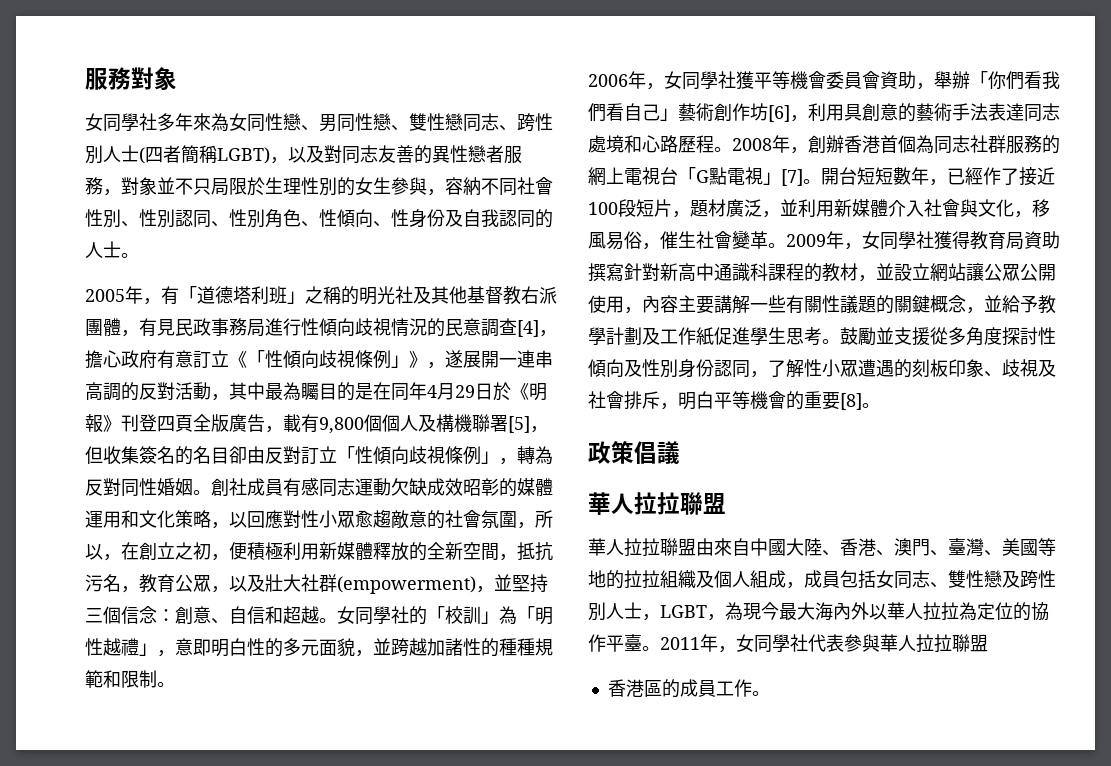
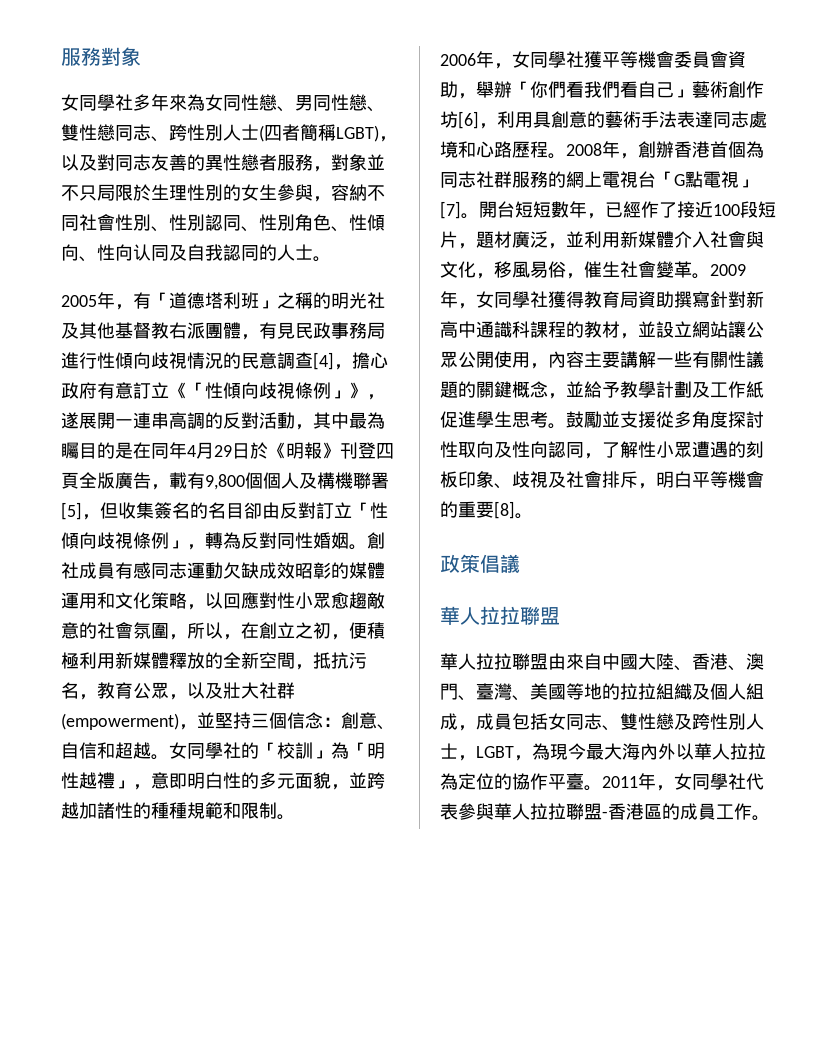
- 女同學社多年來為女同性戀、男同性戀、雙性戀同志、跨性別人士(四者簡稱LGBT)，以及對同志友善的異性戀者服務，對象並不只局限於生理性別的女生參與，容納不同社會性別、性別認同、性別角色、性傾向、性身份及自我認同的人士。
+ 女同學社多年來為女同性戀、男同性戀、雙性戀同志、跨性別人士(四者簡稱LGBT)，以及對同志友善的異性戀者服務，對象並不只局限於生理性別的女生參與，容納不同社會性別、性別認同、性別角色、性傾向、性向认同及自我認同的人士。
- 鼓勵並支援從多角度探討性傾向及性別身份認同，了解性小眾遭遇的刻板印象、歧視及社會排斥，明白平等機會的重要[8]。
+ 鼓勵並支援從多角度探討性取向及性向認同，了解性小眾遭遇的刻板印象、歧視及社會排斥，明白平等機會的重要[8]。
- 2011年，女同學社代表參與華人拉拉聯盟
- 香港區的成員工作。
+ 2011年，女同學社代表參與華人拉拉聯盟-香港區的成員工作。

